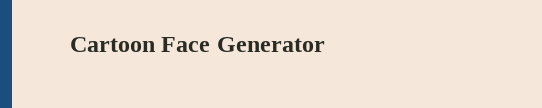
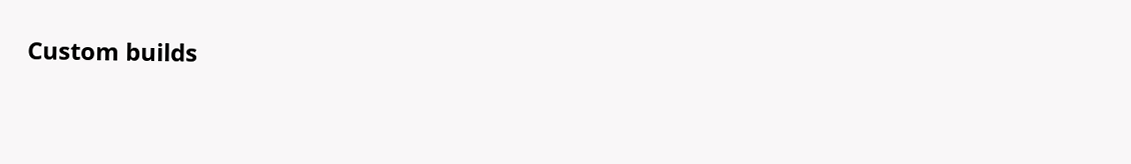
- Cartoon Face Generator
+ Custom builds

